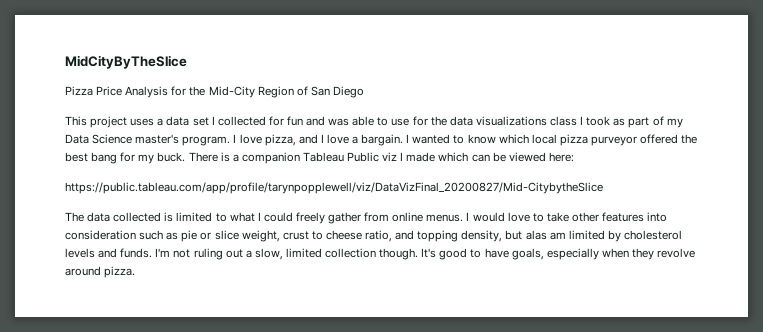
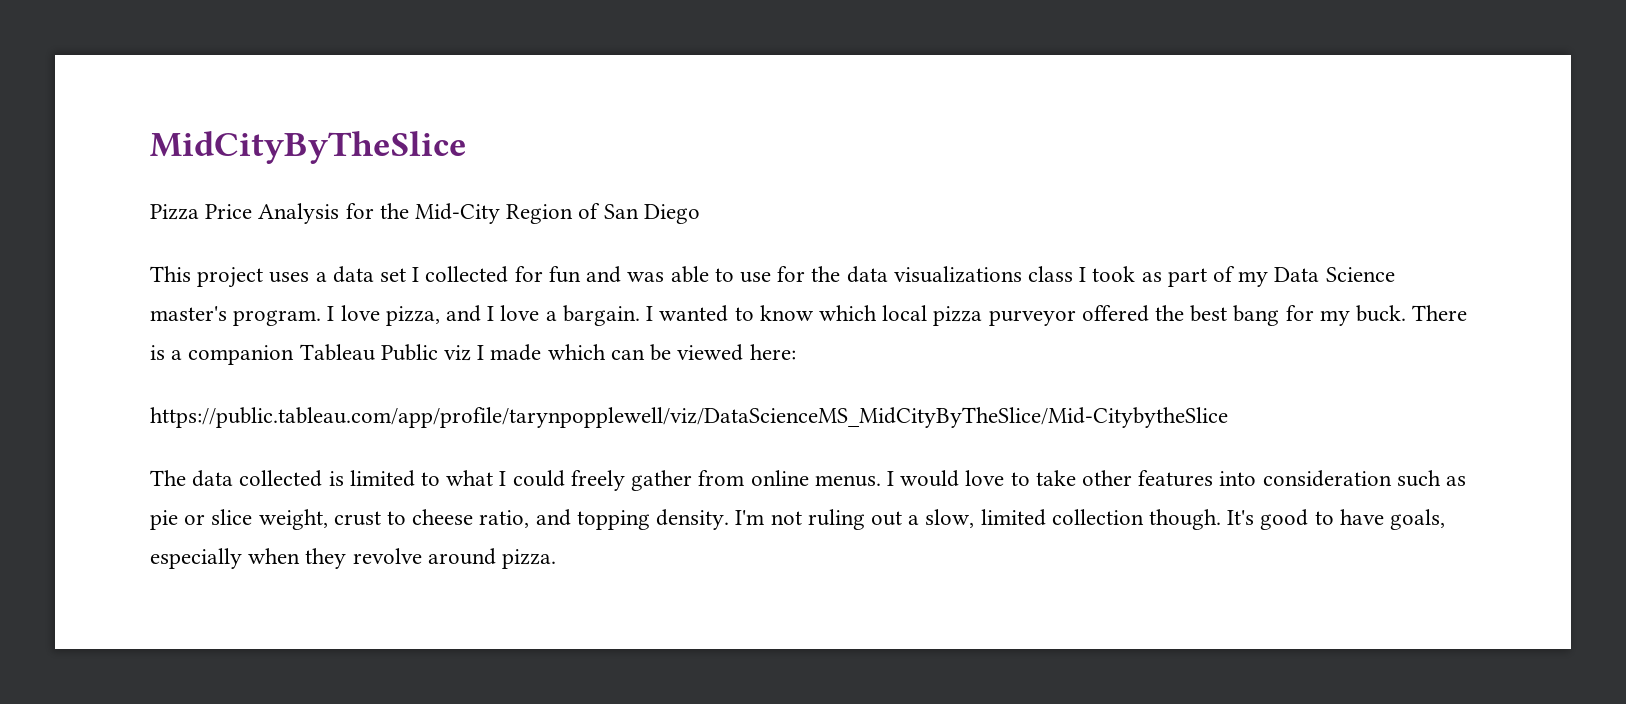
- https://public.tableau.com/app/profile/tarynpopplewell/viz/DataVizFinal_20200827/Mid-CitybytheSlice
+ https://public.tableau.com/app/profile/tarynpopplewell/viz/DataScienceMS_MidCityByTheSlice/Mid-CitybytheSlice
- I would love to take other features into consideration such as pie or slice weight, crust to cheese ratio, and topping density, but alas am limited by cholesterol levels and funds.
+ I would love to take other features into consideration such as pie or slice weight, crust to cheese ratio, and topping density.

